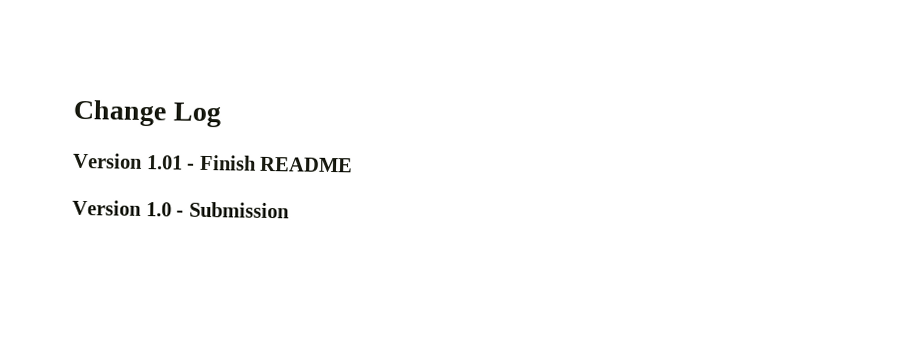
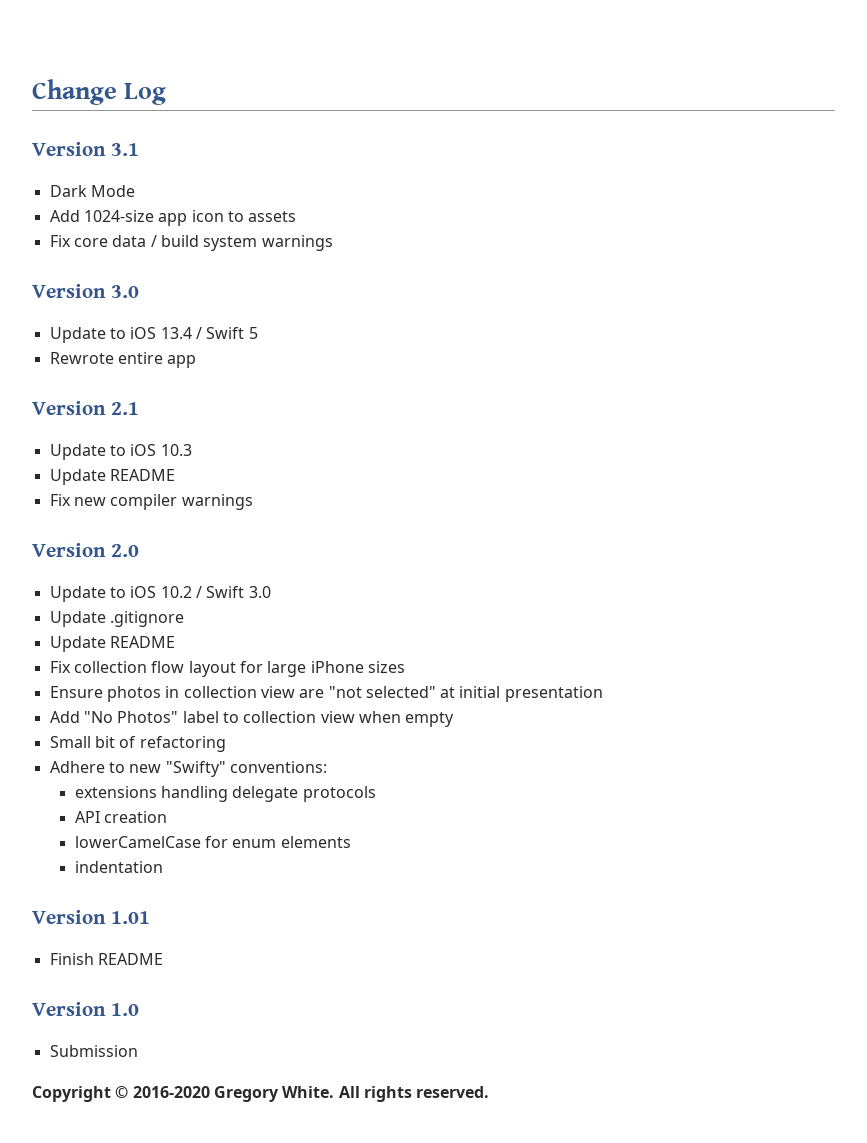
+ Version 3.1
+ Dark Mode
+ Add 1024-size app icon to assets
+ Fix core data / build system warnings
+ Version 3.0
+ Update to iOS 13.4 / Swift 5
+ Rewrote entire app
+ Version 2.1
+ Update to iOS 10.3
+ Update README
+ Fix new compiler warnings
+ Version 2.0
+ Update to iOS 10.2 / Swift 3.0
+ Update .gitignore
+ Update README
+ Fix collection flow layout for large iPhone sizes
+ Ensure photos in collection view are "not selected" at initial presentation
+ Add "No Photos" label to collection view when empty
+ Small bit of refactoring
+ Adhere to new "Swifty" conventions:
+ extensions handling delegate protocols
+ API creation
+ lowerCamelCase for enum elements
+ indentation
- Version 1.01 - Finish README
+ Version 1.01
+ Finish README
- Version 1.0 - Submission
+ Version 1.0
+ Submission
+ Copyright © 2016-2020 Gregory White. All rights reserved.

